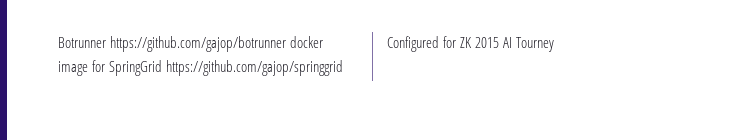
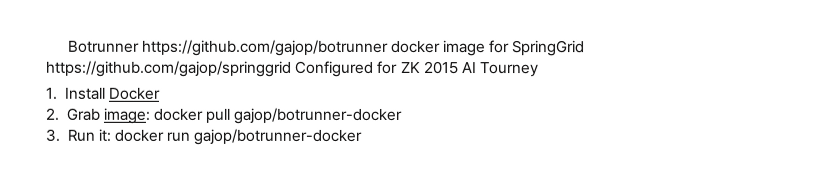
+ 1. Install Docker
+ 2. Grab image: docker pull gajop/botrunner-docker
+ 3. Run it: docker run gajop/botrunner-docker

